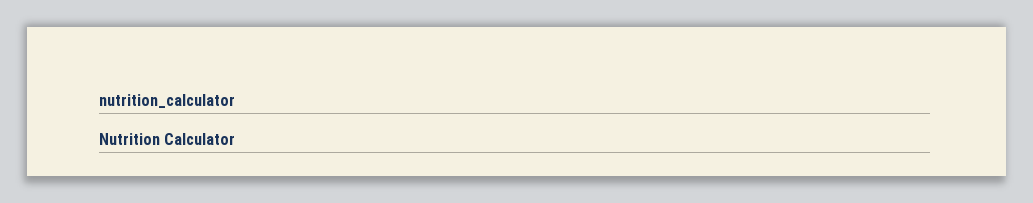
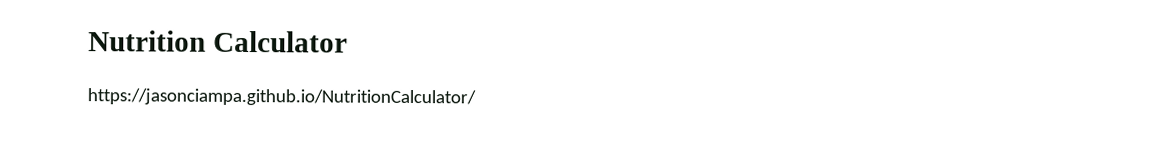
- nutrition_calculator
+ https://jasonciampa.github.io/NutritionCalculator/

